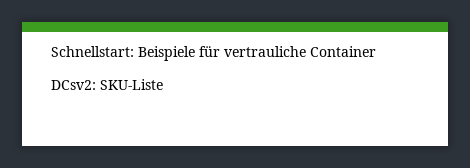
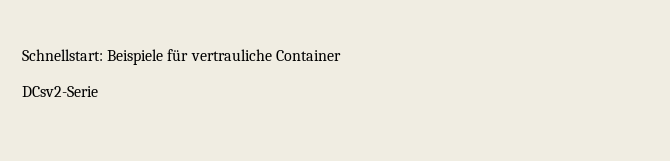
- DCsv2: SKU-Liste
+ DCsv2-Serie

